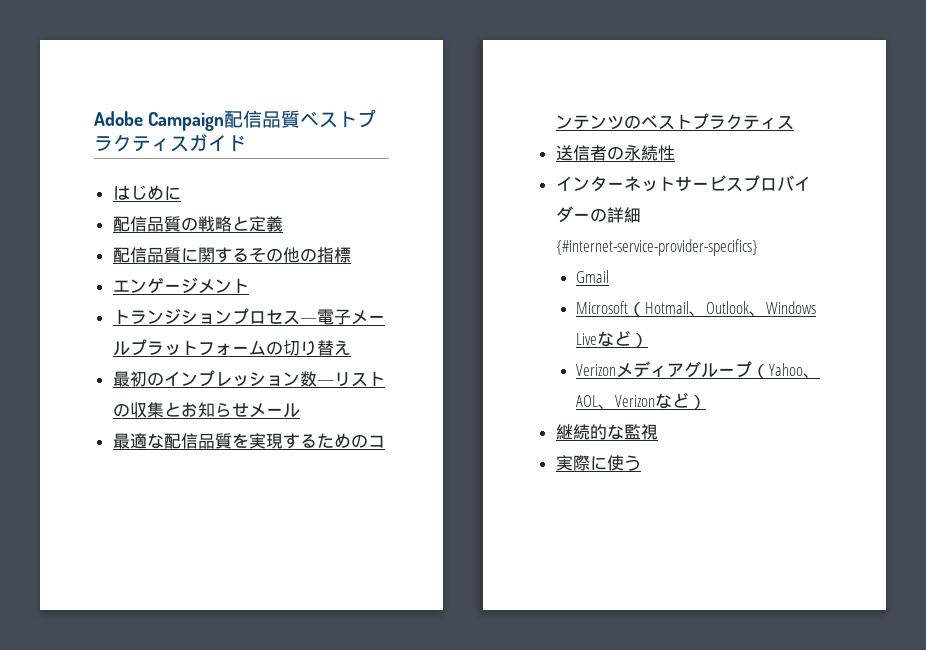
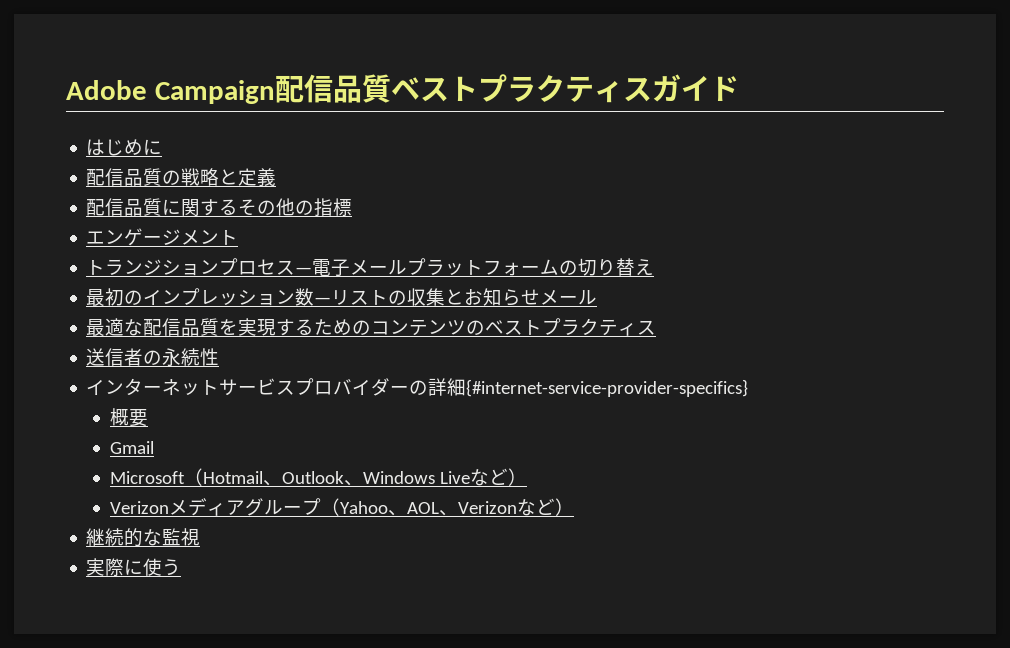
+ 概要

